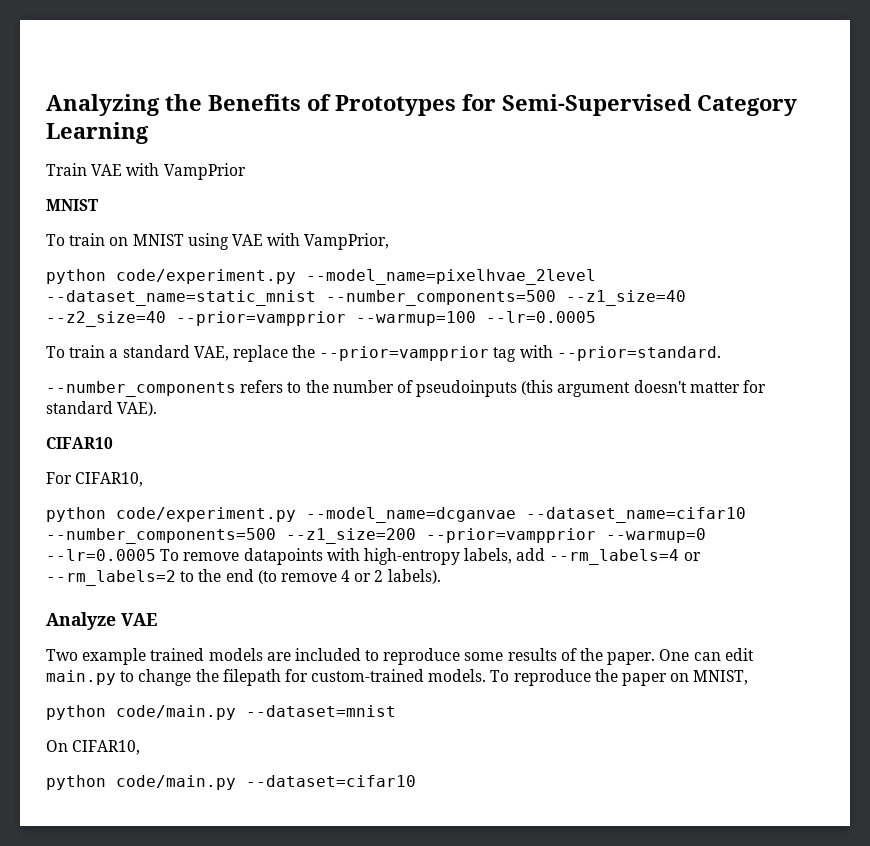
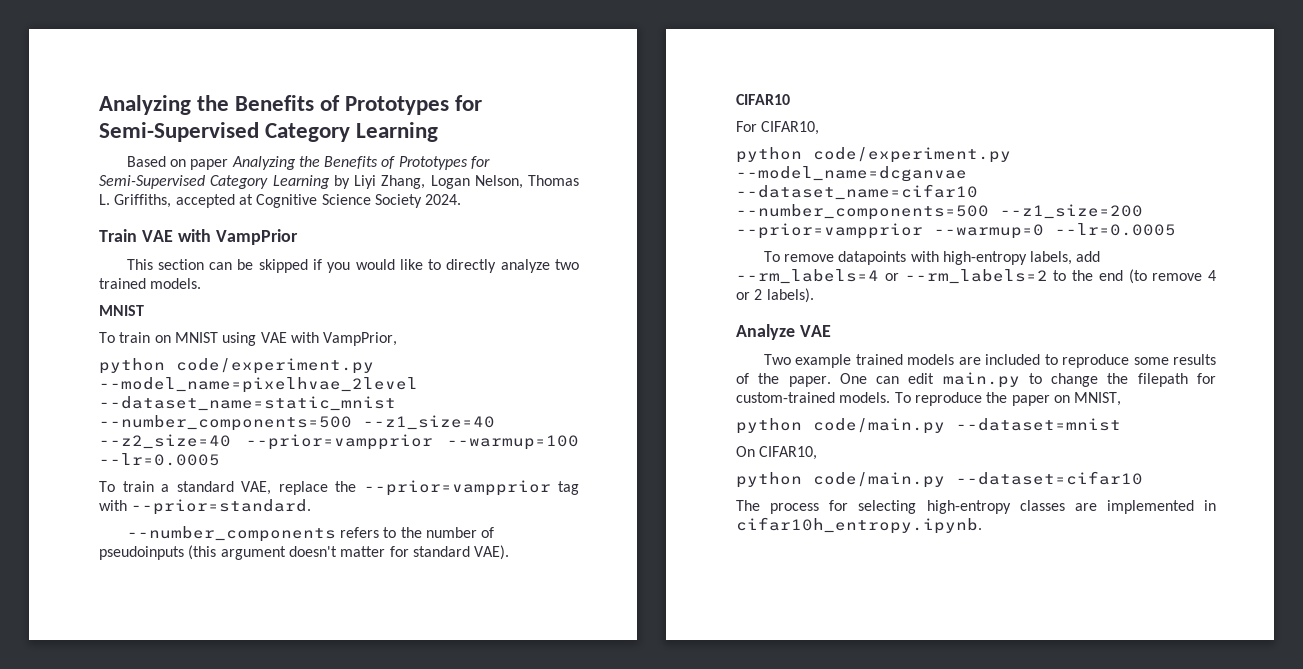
+ Based on paper Analyzing the Benefits of Prototypes for Semi-Supervised Category Learning by Liyi Zhang, Logan Nelson, Thomas L. Griffiths, accepted at Cognitive Science Society 2024.
  Train VAE with VampPrior
+ This section can be skipped if you would like to directly analyze two trained models.
- python code/experiment.py --model_name=dcganvae --dataset_name=cifar10 --number_components=500 --z1_size=200 --prior=vampprior --warmup=0 --lr=0.0005 To remove datapoints with high-entropy labels, add --rm_labels=4 or --rm_labels=2 to the end (to remove 4 or 2 labels).
+ python code/experiment.py --model_name=dcganvae --dataset_name=cifar10 --number_components=500 --z1_size=200 --prior=vampprior --warmup=0 --lr=0.0005
+ To remove datapoints with high-entropy labels, add --rm_labels=4 or --rm_labels=2 to the end (to remove 4 or 2 labels).
+ The process for selecting high-entropy classes are implemented in cifar10h_entropy.ipynb.

